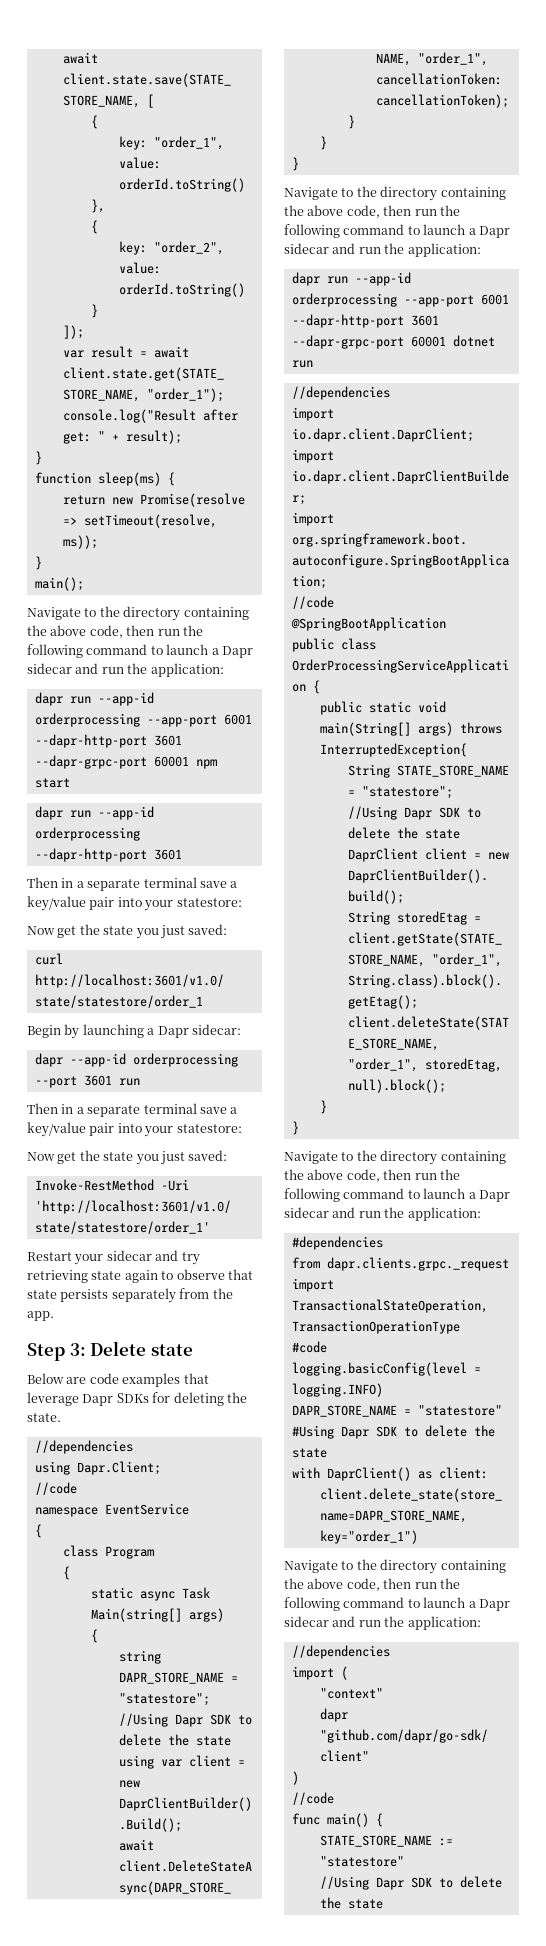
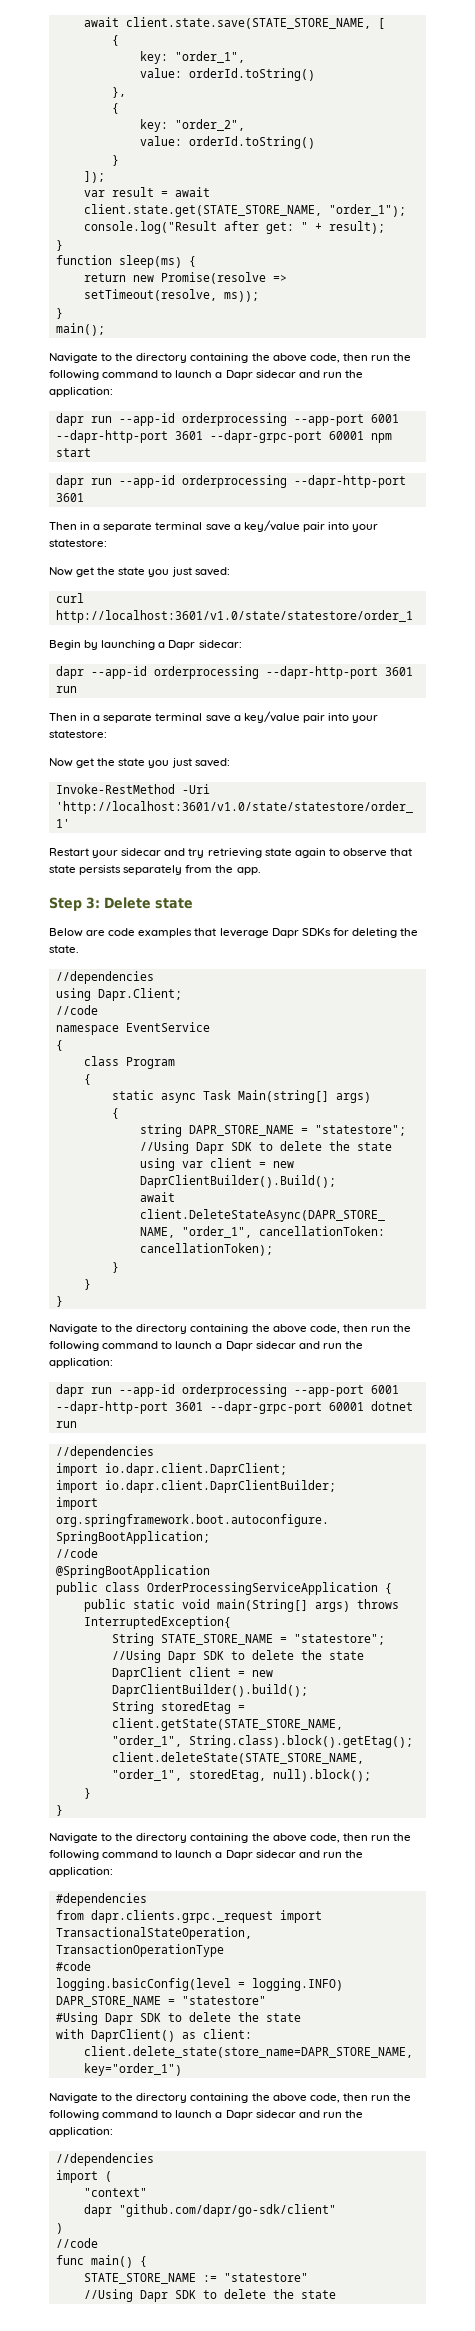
- dapr --app-id orderprocessing --port 3601 run
+ dapr --app-id orderprocessing --dapr-http-port 3601 run

